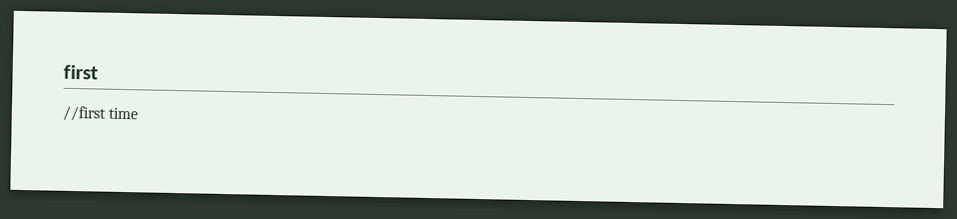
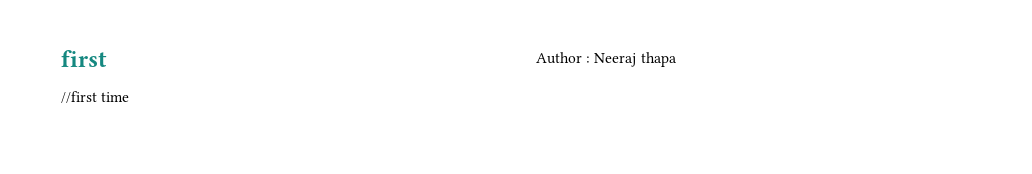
+ Author : Neeraj thapa

